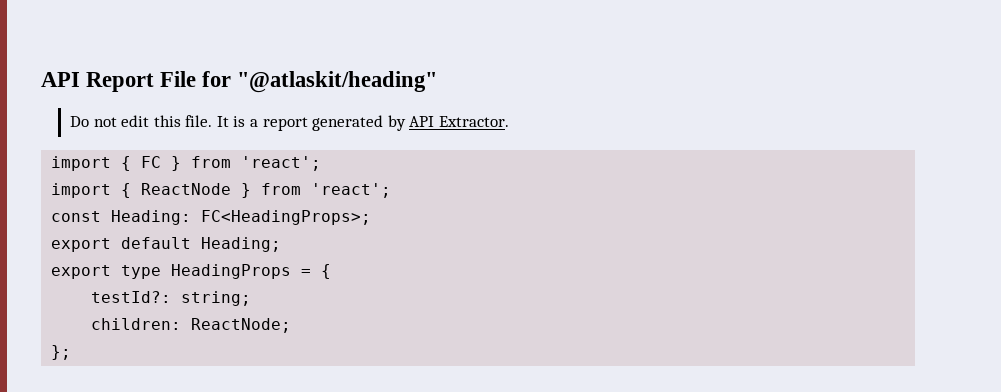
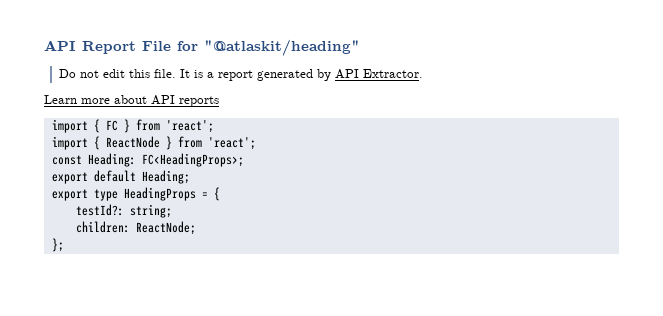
+ Learn more about API reports

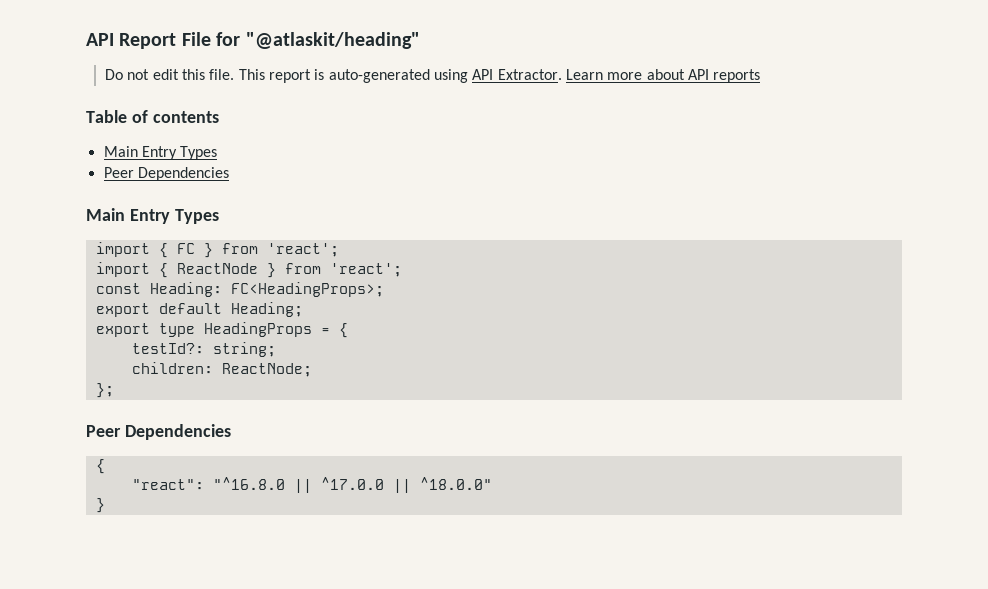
- It is a report generated by API Extractor.
- Learn more about API reports
+ This report is auto-generated using API Extractor. Learn more about API reports
+ Table of contents
+ Main Entry Types
+ Peer Dependencies
+ Main Entry Types
  };
+ Peer Dependencies
+ {
+ "react": "^16.8.0 || ^17.0.0 || ^18.0.0"
+ }

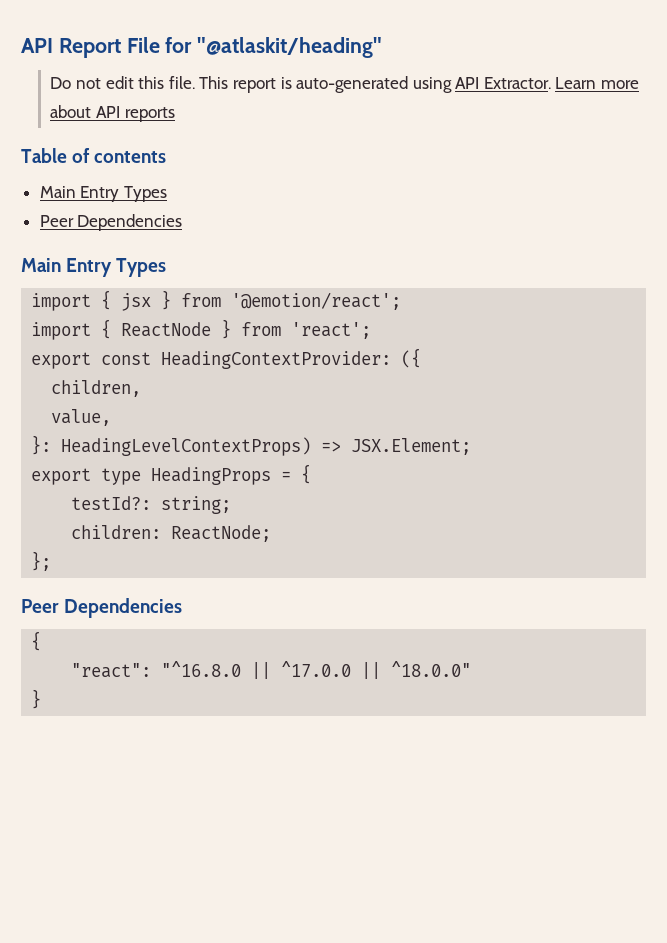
- import { FC } from 'react';
+ import { jsx } from '@emotion/react';
- const Heading: FC<HeadingProps>;
- export default Heading;
+ export const HeadingContextProvider: ({
+ children,
+ value,
+ }: HeadingLevelContextProps) => JSX.Element;

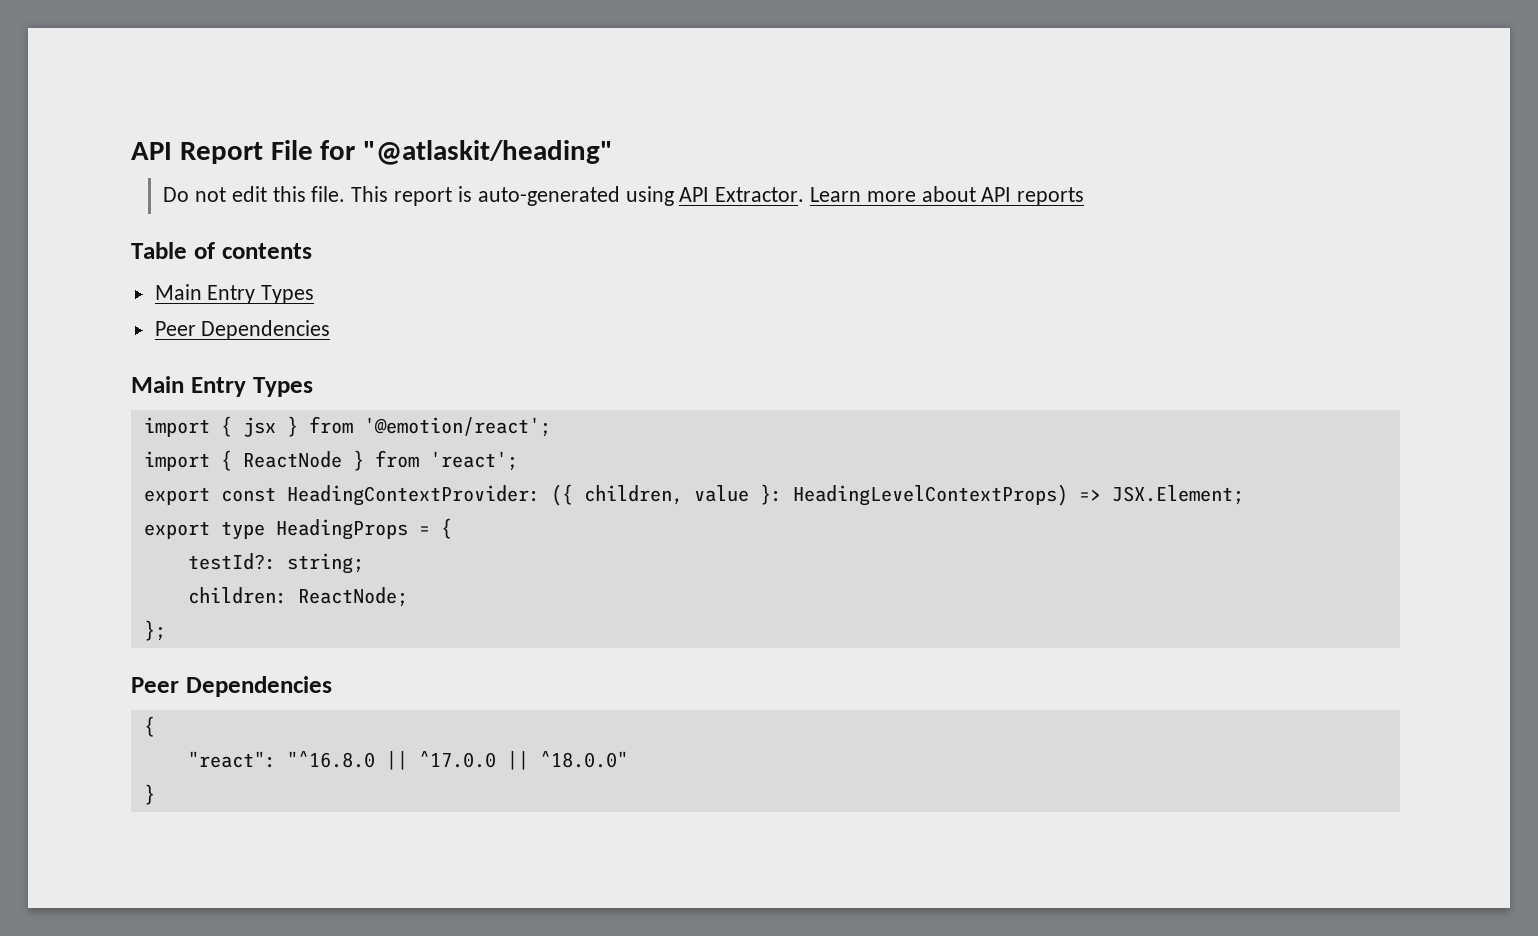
- export const HeadingContextProvider: ({
- children,
- value,
- }: HeadingLevelContextProps) => JSX.Element;
+ export const HeadingContextProvider: ({ children, value }: HeadingLevelContextProps) => JSX.Element;

